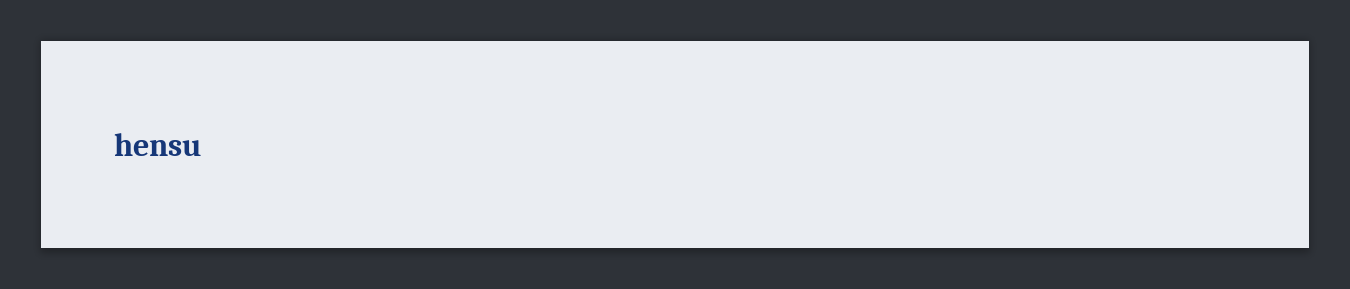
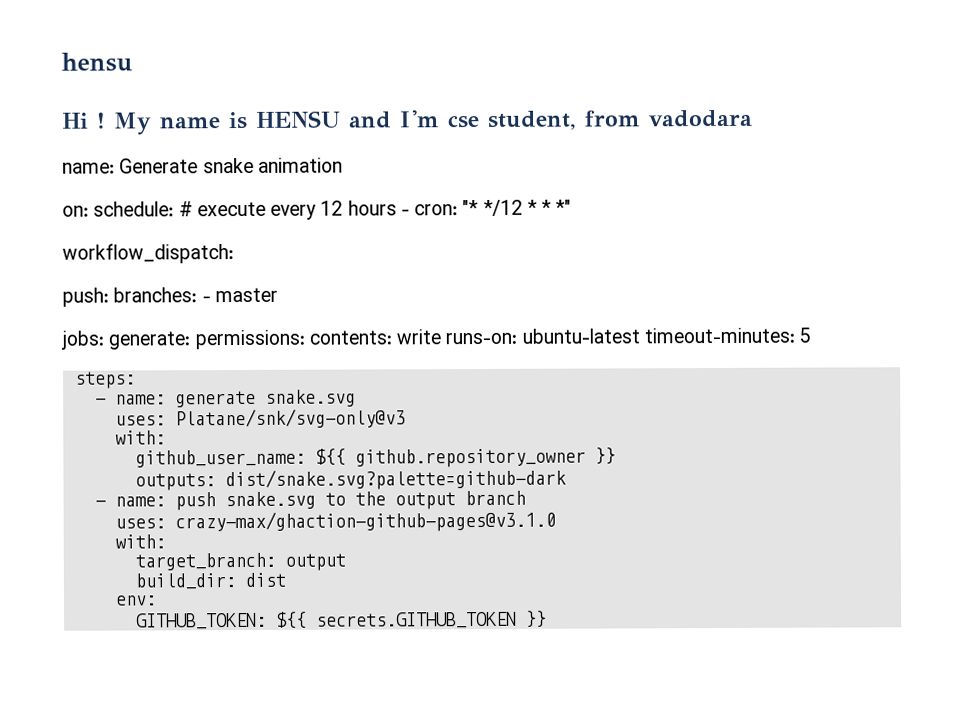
+ Hi ! My name is HENSU and I'm cse student, from vadodara
+ name: Generate snake animation
+ on: schedule: # execute every 12 hours - cron: "* */12 * * *"
+ workflow_dispatch:
+ push: branches: - master
+ jobs: generate: permissions: contents: write runs-on: ubuntu-latest timeout-minutes: 5
+ steps:
+ - name: generate snake.svg
+ uses: Platane/snk/svg-only@v3
+ with:
+ github_user_name: ${{ github.repository_owner }}
+ outputs: dist/snake.svg?palette=github-dark
+ - name: push snake.svg to the output branch
+ uses: crazy-max/ghaction-github-pages@v3.1.0
+ with:
+ target_branch: output
+ build_dir: dist
+ env:
+ GITHUB_TOKEN: ${{ secrets.GITHUB_TOKEN }}

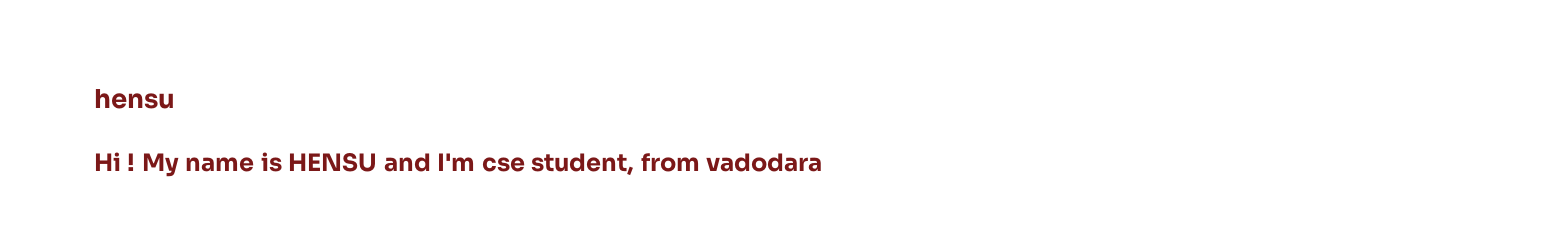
- name: Generate snake animation
- on: schedule: # execute every 12 hours - cron: "* */12 * * *"
- workflow_dispatch:
- push: branches: - master
- jobs: generate: permissions: contents: write runs-on: ubuntu-latest timeout-minutes: 5
- steps:
- - name: generate snake.svg
- uses: Platane/snk/svg-only@v3
- with:
- github_user_name: ${{ github.repository_owner }}
- outputs: dist/snake.svg?palette=github-dark
- - name: push snake.svg to the output branch
- uses: crazy-max/ghaction-github-pages@v3.1.0
- with:
- target_branch: output
- build_dir: dist
- env:
- GITHUB_TOKEN: ${{ secrets.GITHUB_TOKEN }}

